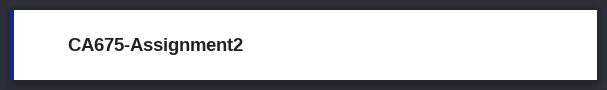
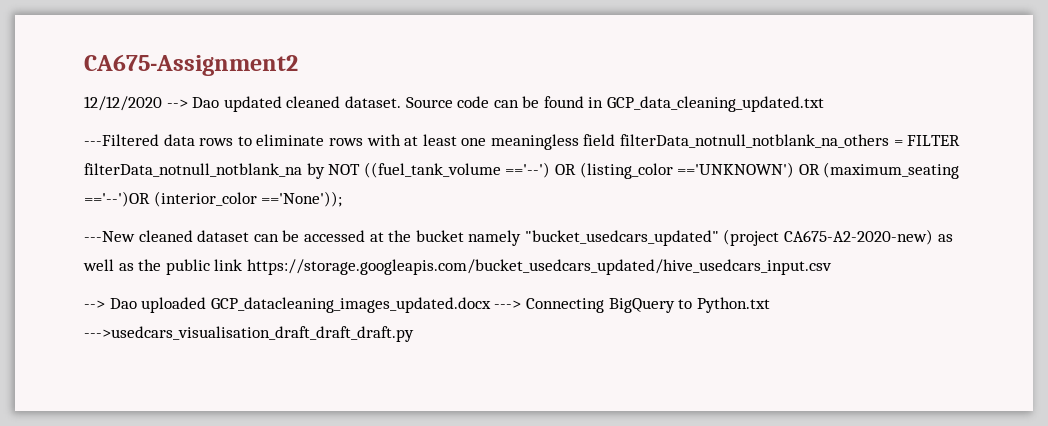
+ 12/12/2020 --> Dao updated cleaned dataset. Source code can be found in GCP_data_cleaning_updated.txt
+ ---Filtered data rows to eliminate rows with at least one meaningless field filterData_notnull_notblank_na_others = FILTER filterData_notnull_notblank_na by NOT ((fuel_tank_volume =='--') OR (listing_color =='UNKNOWN') OR (maximum_seating =='--')OR (interior_color =='None'));
+ ---New cleaned dataset can be accessed at the bucket namely "bucket_usedcars_updated" (project CA675-A2-2020-new) as well as the public link https://storage.googleapis.com/bucket_usedcars_updated/hive_usedcars_input.csv
+ --> Dao uploaded GCP_datacleaning_images_updated.docx ---> Connecting BigQuery to Python.txt --->usedcars_visualisation_draft_draft_draft.py

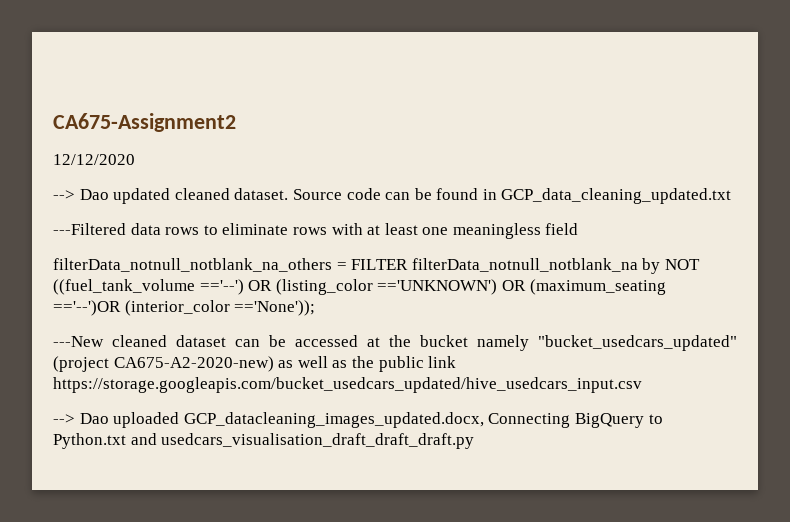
- 12/12/2020 --> Dao updated cleaned dataset.
+ 12/12/2020
+ --> Dao updated cleaned dataset.
- ---Filtered data rows to eliminate rows with at least one meaningless field filterData_notnull_notblank_na_others = FILTER filterData_notnull_notblank_na by NOT ((fuel_tank_volume =='--') OR (listing_color =='UNKNOWN') OR (maximum_seating =='--')OR (interior_color =='None'));
+ ---Filtered data rows to eliminate rows with at least one meaningless field
+ filterData_notnull_notblank_na_others = FILTER filterData_notnull_notblank_na by NOT ((fuel_tank_volume =='--') OR (listing_color =='UNKNOWN') OR (maximum_seating =='--')OR (interior_color =='None'));
- --> Dao uploaded GCP_datacleaning_images_updated.docx ---> Connecting BigQuery to Python.txt --->usedcars_visualisation_draft_draft_draft.py
+ --> Dao uploaded GCP_datacleaning_images_updated.docx, Connecting BigQuery to Python.txt and usedcars_visualisation_draft_draft_draft.py

